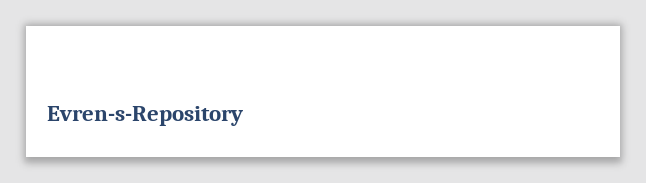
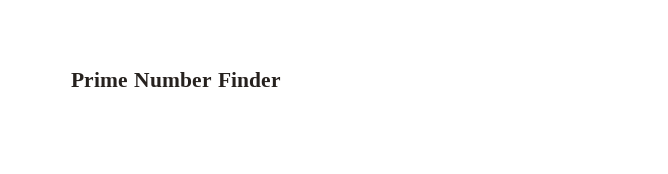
- Evren-s-Repository
+ Prime Number Finder

